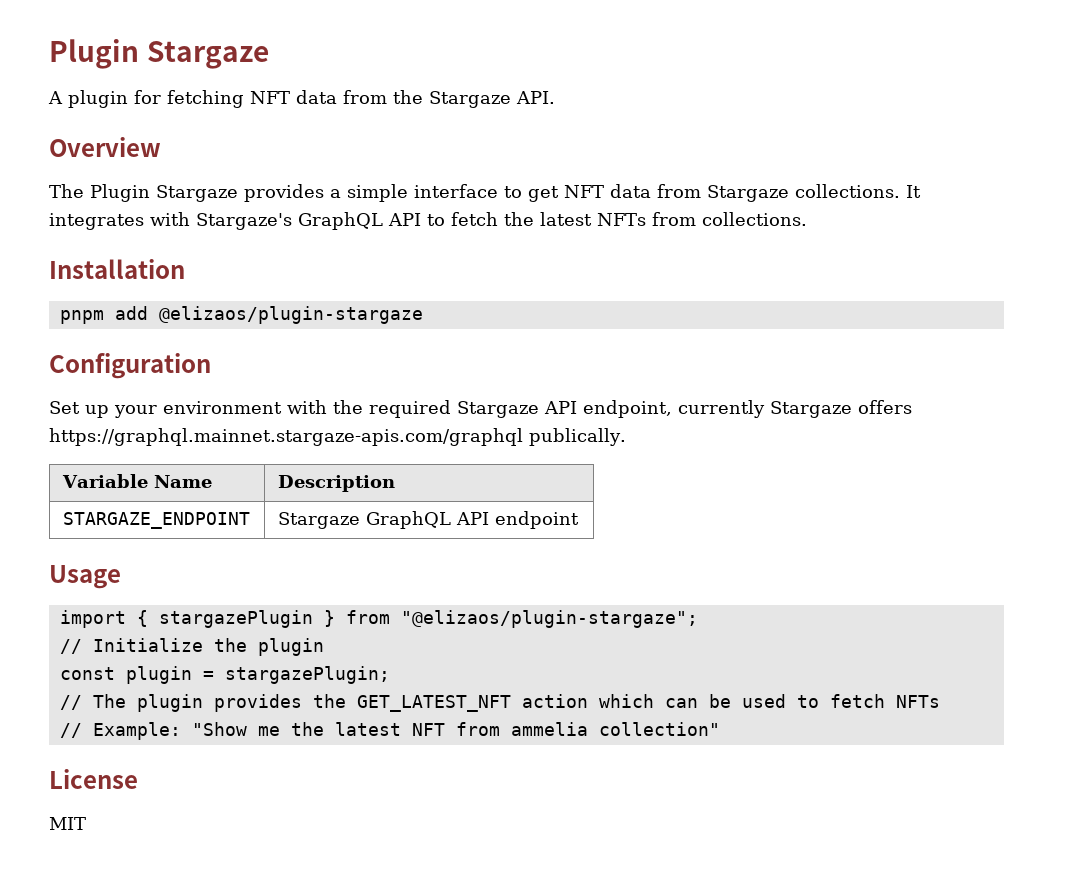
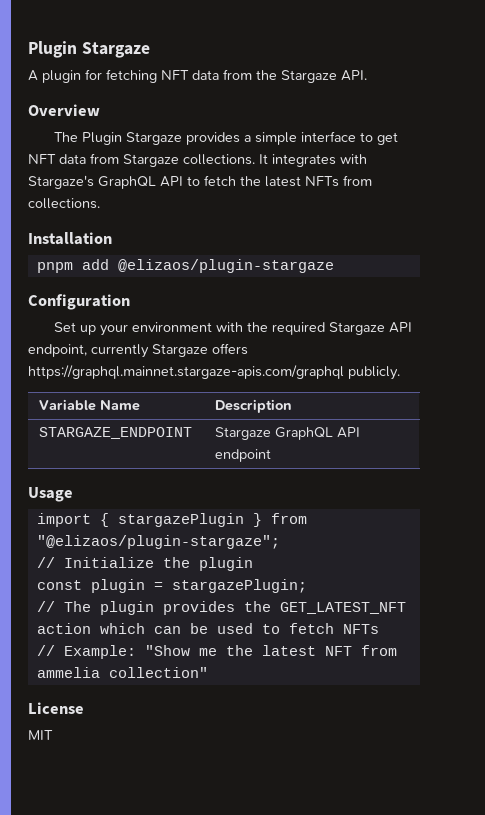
- Set up your environment with the required Stargaze API endpoint, currently Stargaze offers https://graphql.mainnet.stargaze-apis.com/graphql publically.
+ Set up your environment with the required Stargaze API endpoint, currently Stargaze offers https://graphql.mainnet.stargaze-apis.com/graphql publicly.

